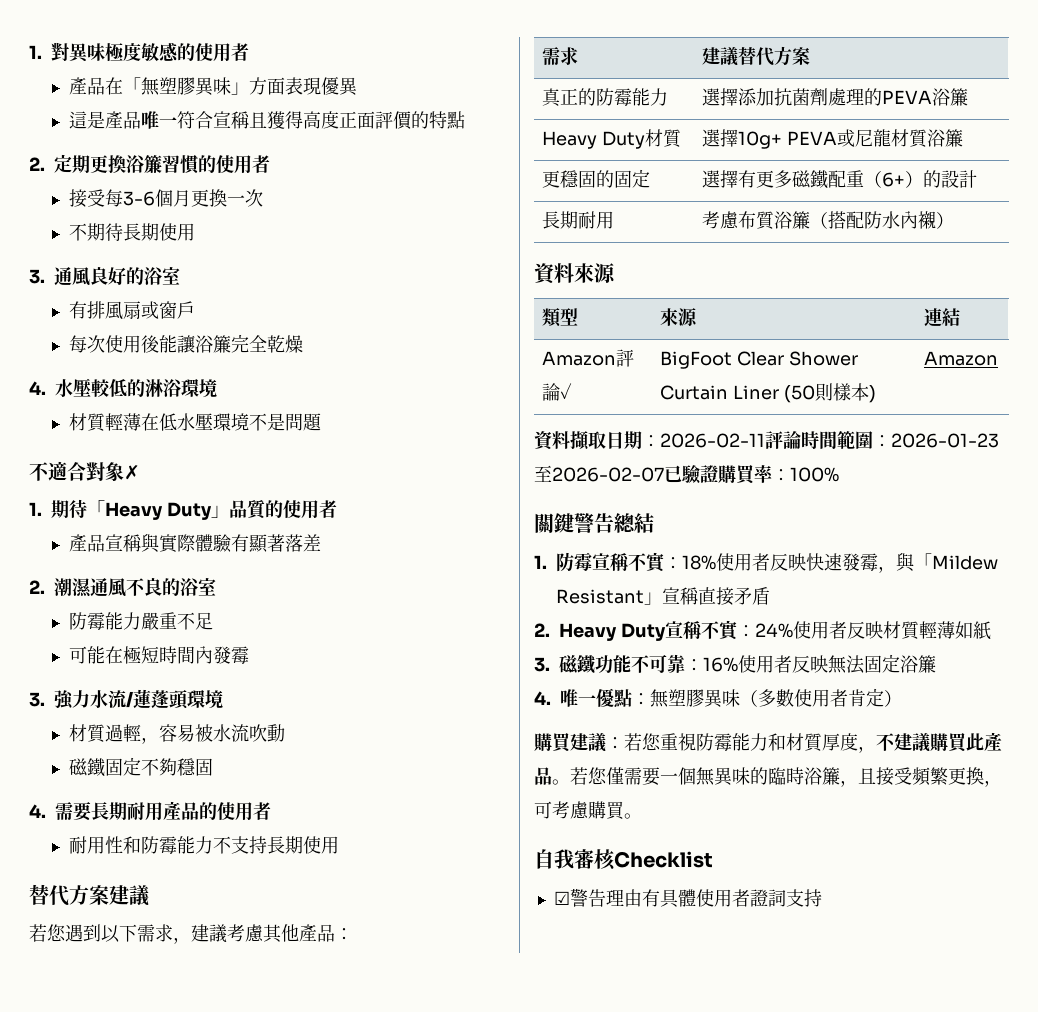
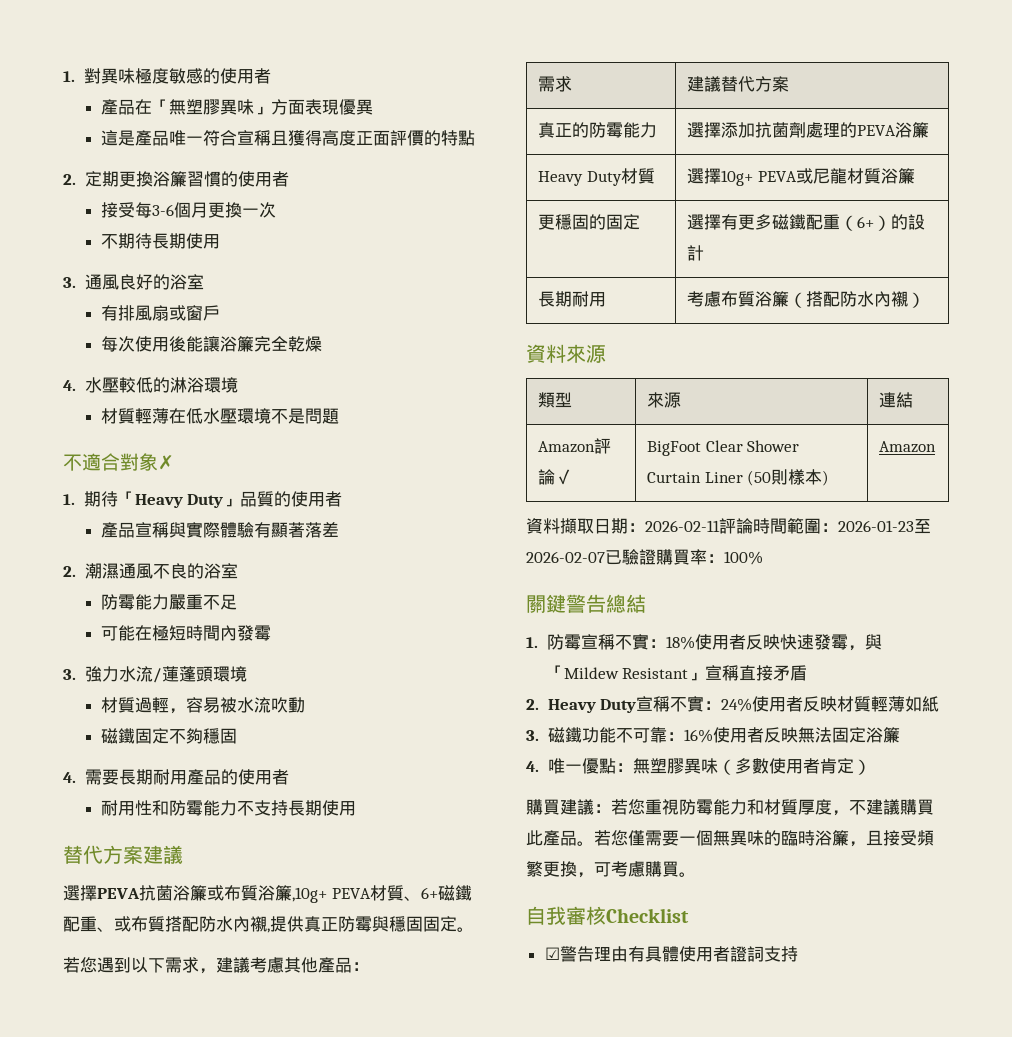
+ 選擇PEVA抗菌浴簾或布質浴簾,10g+ PEVA材質、6+磁鐵配重、或布質搭配防水內襯,提供真正防霉與穩固固定。

